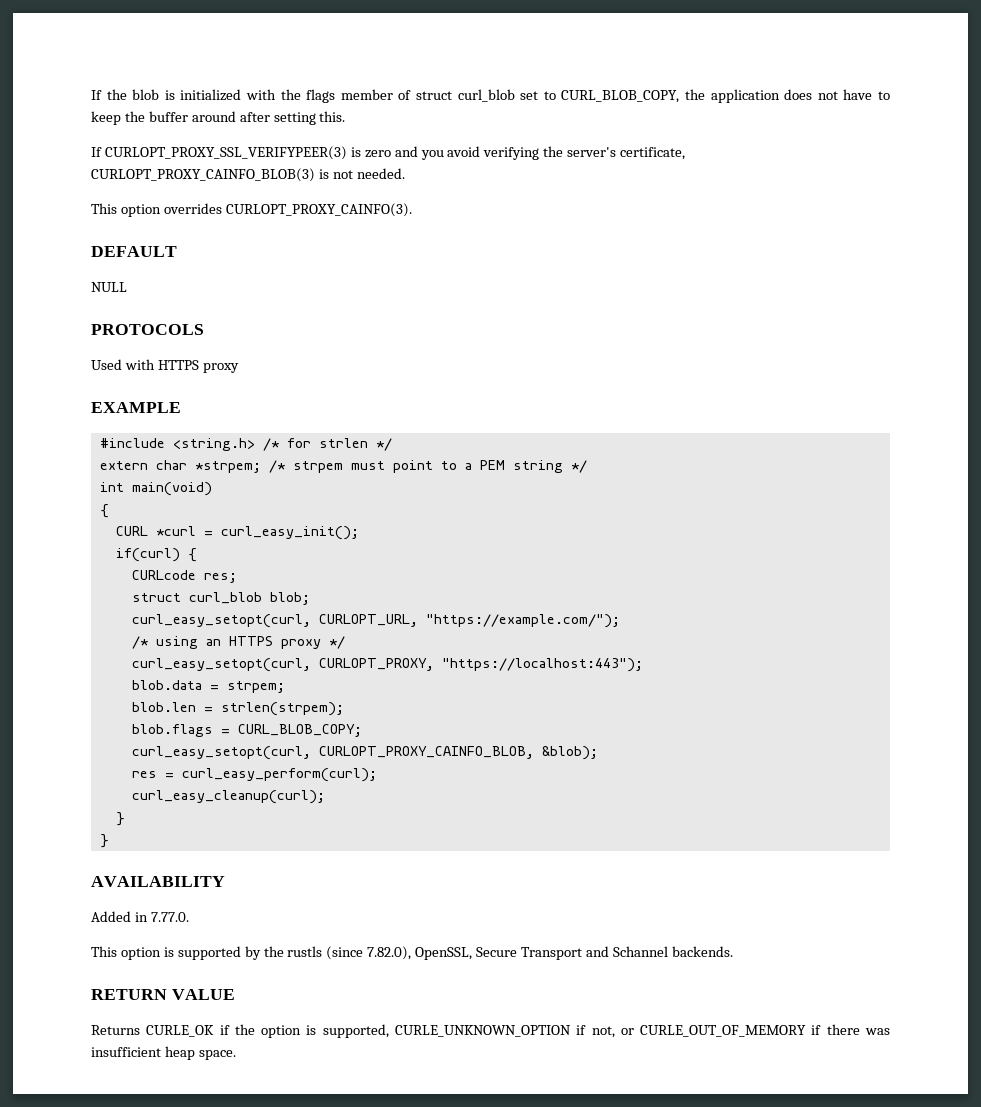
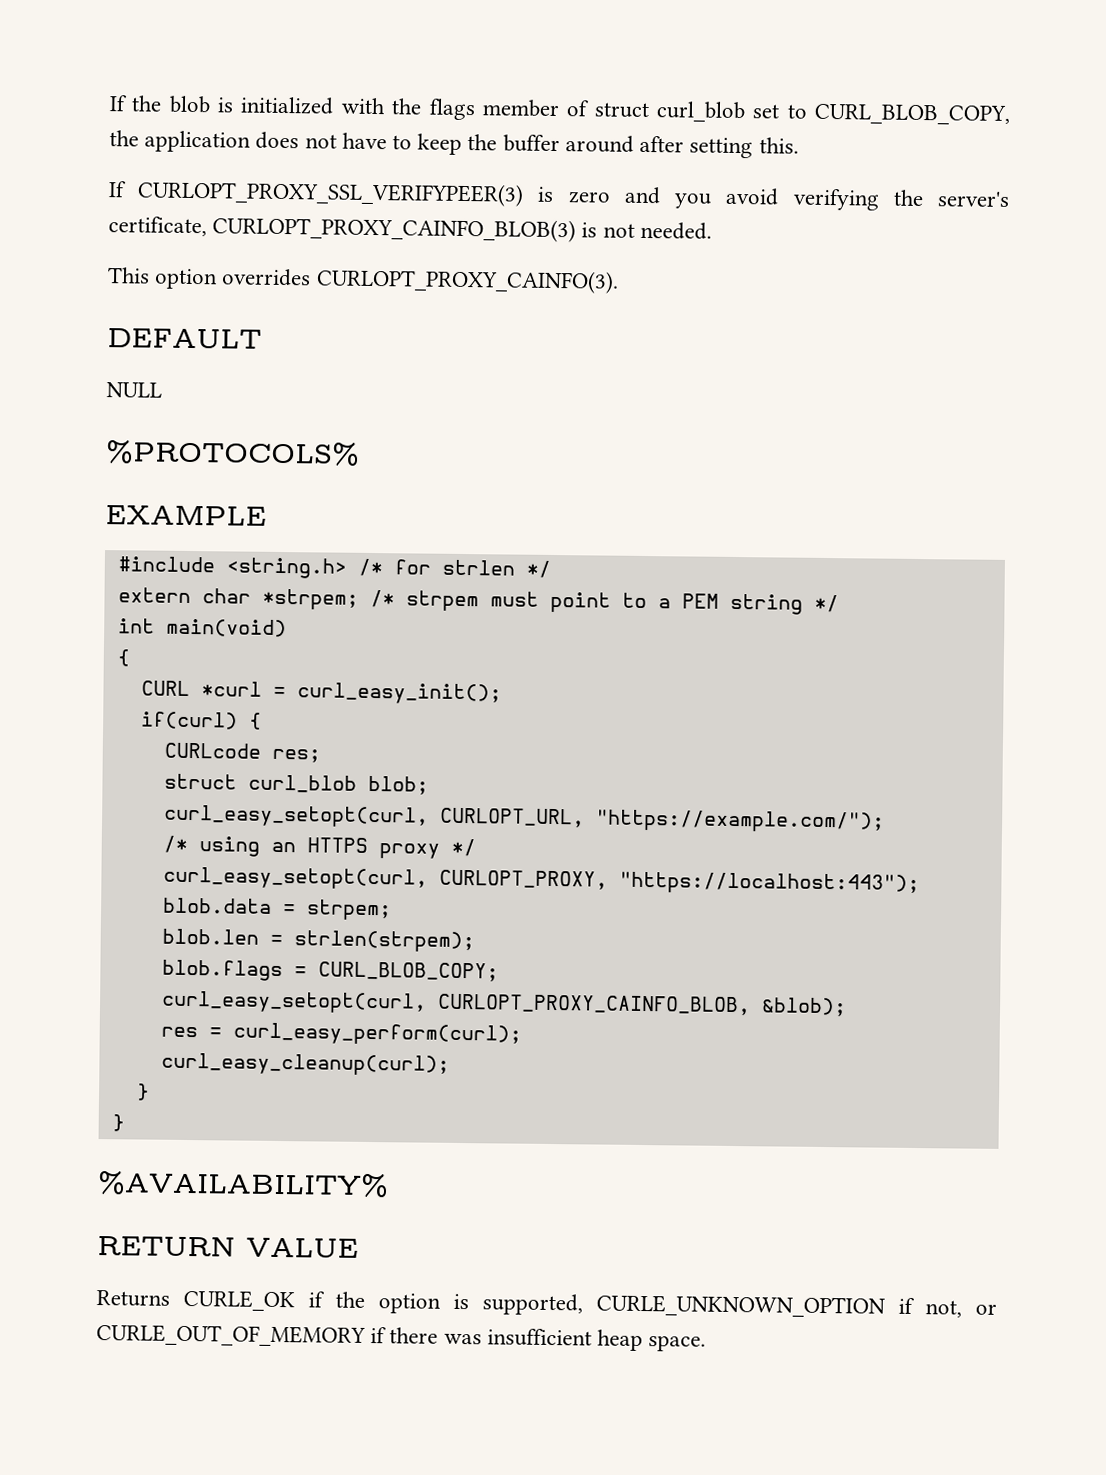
- PROTOCOLS
- Used with HTTPS proxy
+ %PROTOCOLS%
- AVAILABILITY
- Added in 7.77.0.
- This option is supported by the rustls (since 7.82.0), OpenSSL, Secure Transport and Schannel backends.
+ %AVAILABILITY%

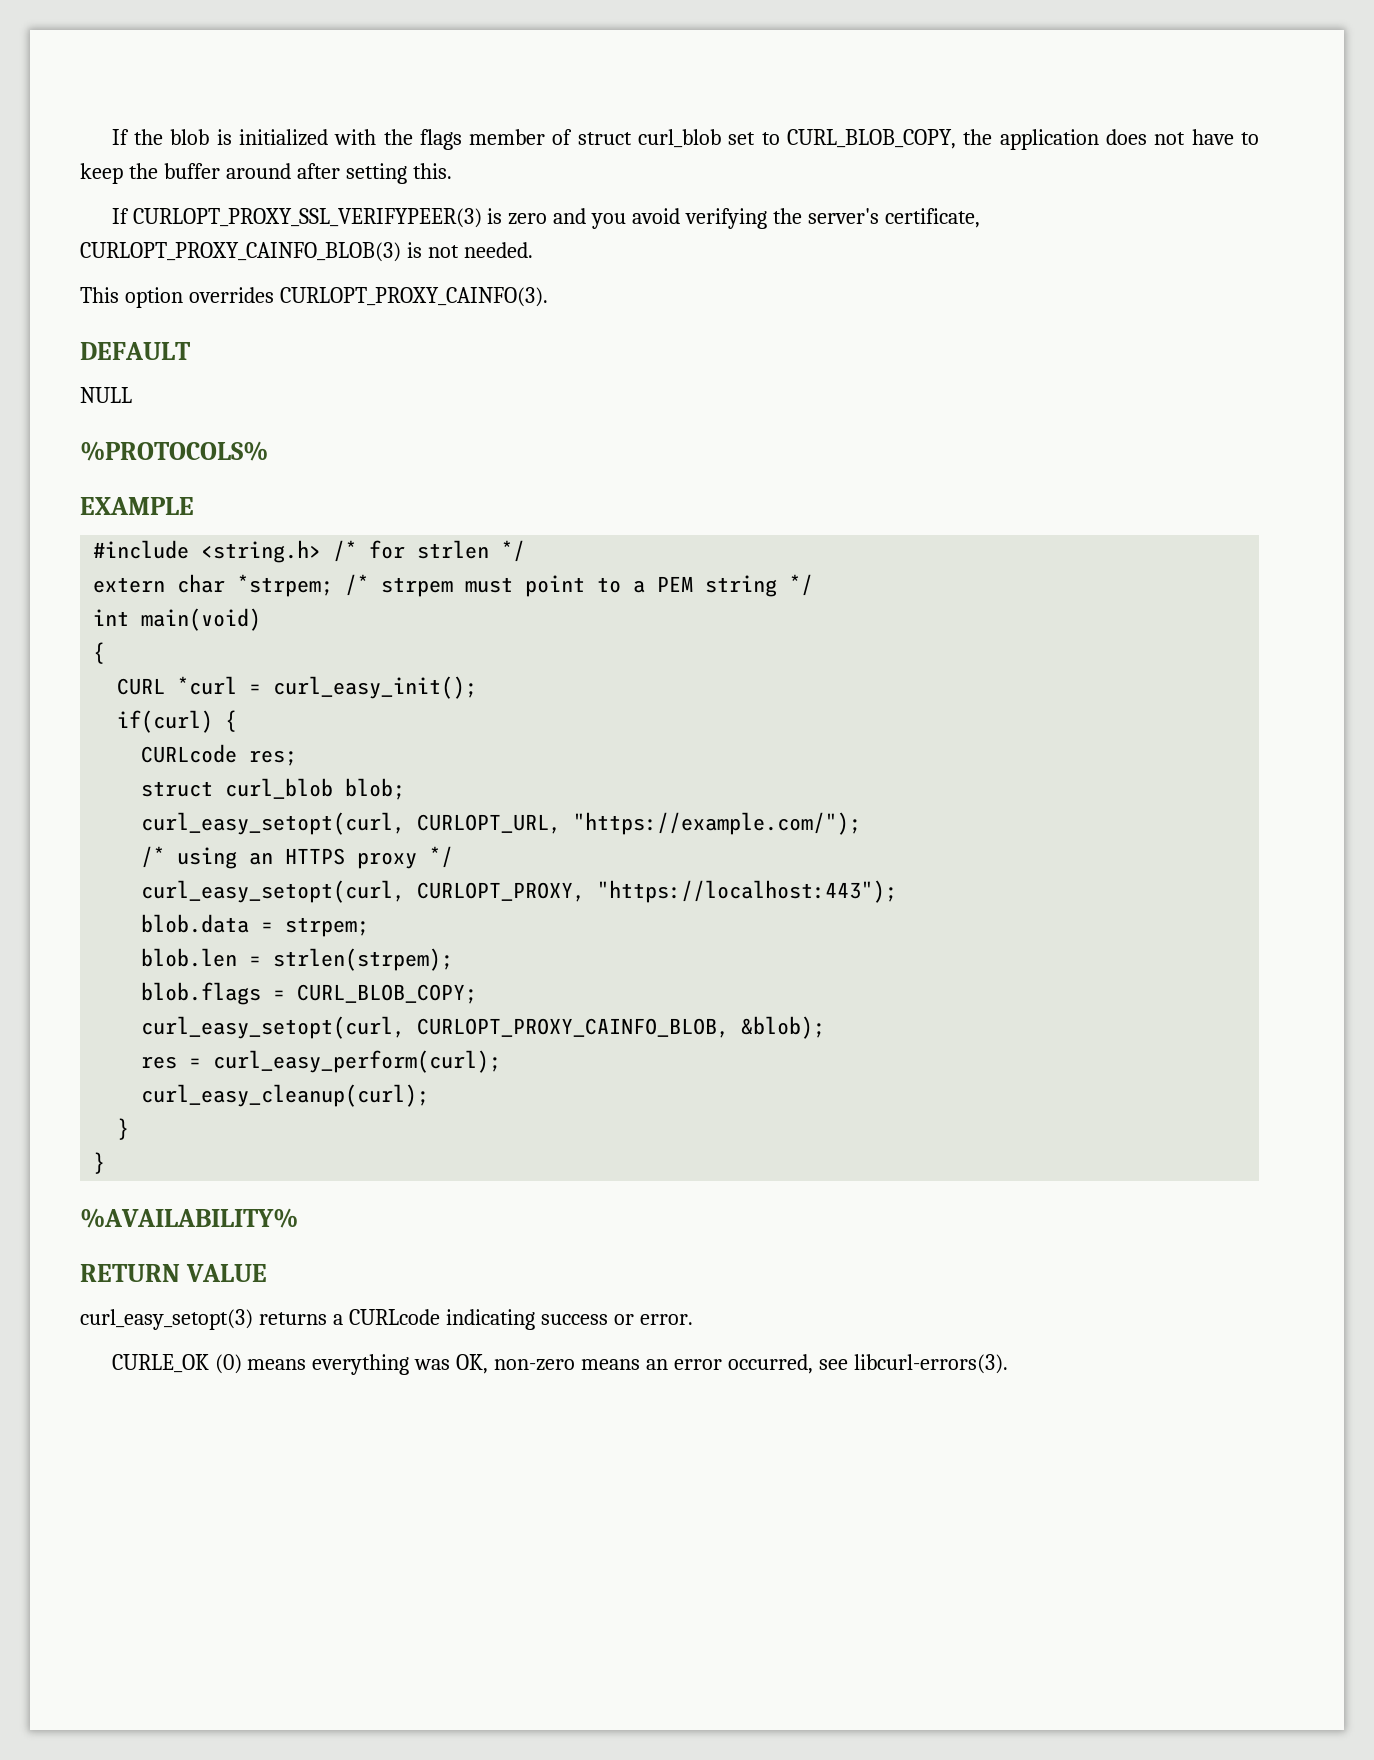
- Returns CURLE_OK if the option is supported, CURLE_UNKNOWN_OPTION if not, or CURLE_OUT_OF_MEMORY if there was insufficient heap space.
+ curl_easy_setopt(3) returns a CURLcode indicating success or error.
+ CURLE_OK (0) means everything was OK, non-zero means an error occurred, see libcurl-errors(3).

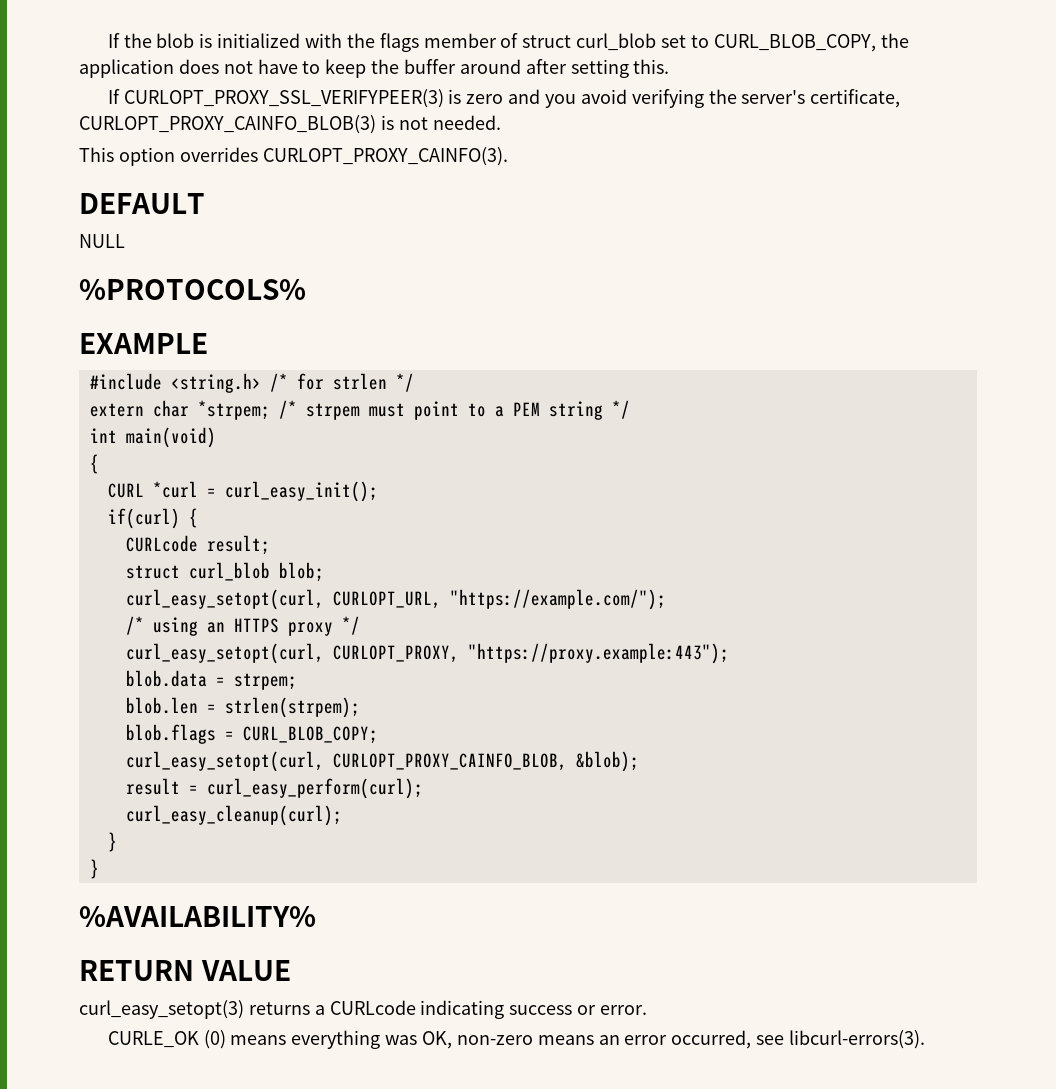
- CURLcode res;
+ CURLcode result;
- curl_easy_setopt(curl, CURLOPT_PROXY, "https://localhost:443");
+ curl_easy_setopt(curl, CURLOPT_PROXY, "https://proxy.example:443");
- res = curl_easy_perform(curl);
+ result = curl_easy_perform(curl);

